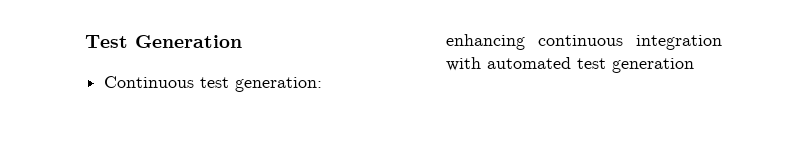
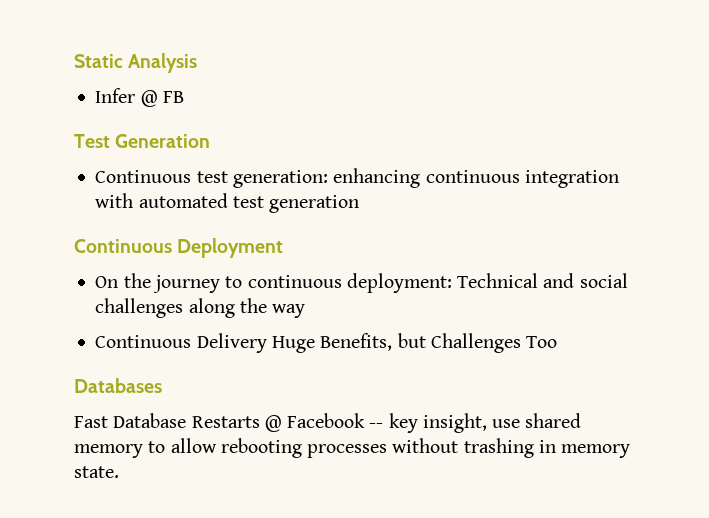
+ Static Analysis
+ Infer @ FB
+ Continuous Deployment
+ On the journey to continuous deployment: Technical and social challenges along the way
+ Continuous Delivery Huge Benefits, but Challenges Too
+ Databases
+ Fast Database Restarts @ Facebook -- key insight, use shared memory to allow rebooting processes without trashing in memory state.

